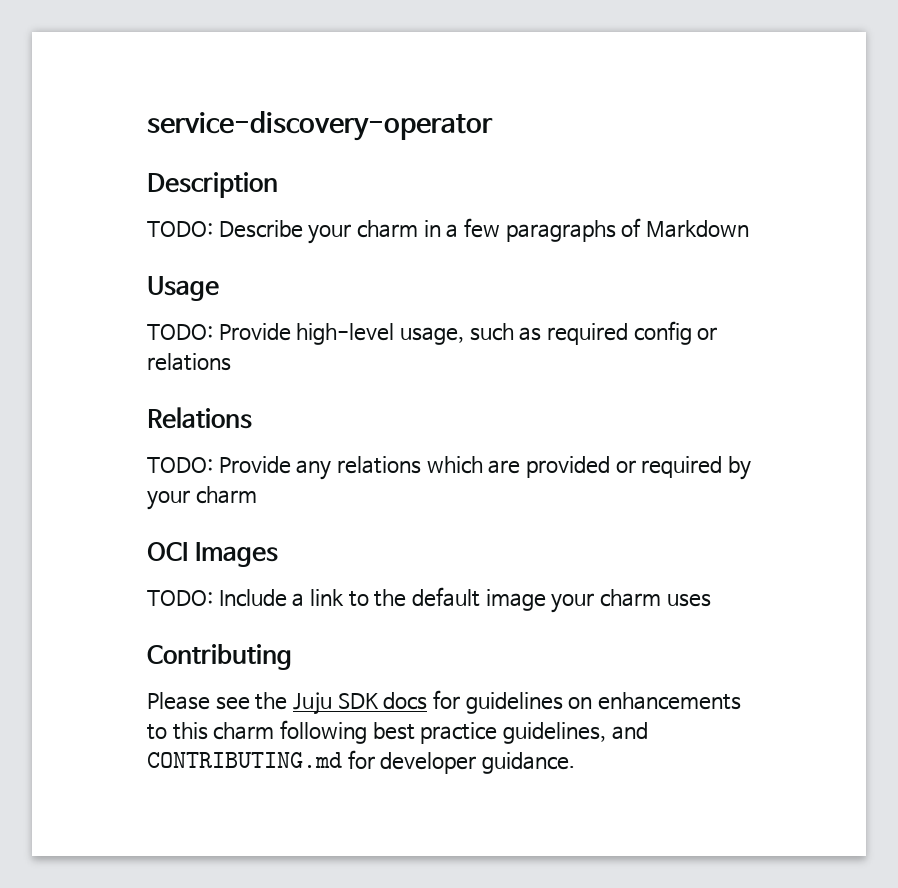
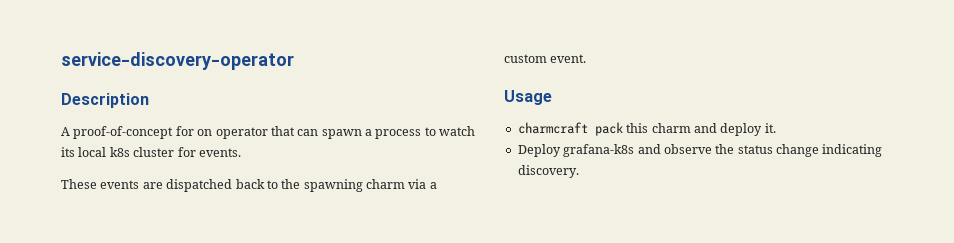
- TODO: Describe your charm in a few paragraphs of Markdown
+ A proof-of-concept for on operator that can spawn a process to watch its local k8s cluster for events.
+ These events are dispatched back to the spawning charm via a custom event.
  Usage
- TODO: Provide high-level usage, such as required config or relations
- Relations
- TODO: Provide any relations which are provided or required by your charm
- OCI Images
- TODO: Include a link to the default image your charm uses
- Contributing
- Please see the Juju SDK docs for guidelines on enhancements to this charm following best practice guidelines, and CONTRIBUTING.md for developer guidance.
+ charmcraft pack this charm and deploy it.
+ Deploy grafana-k8s and observe the status change indicating discovery.

